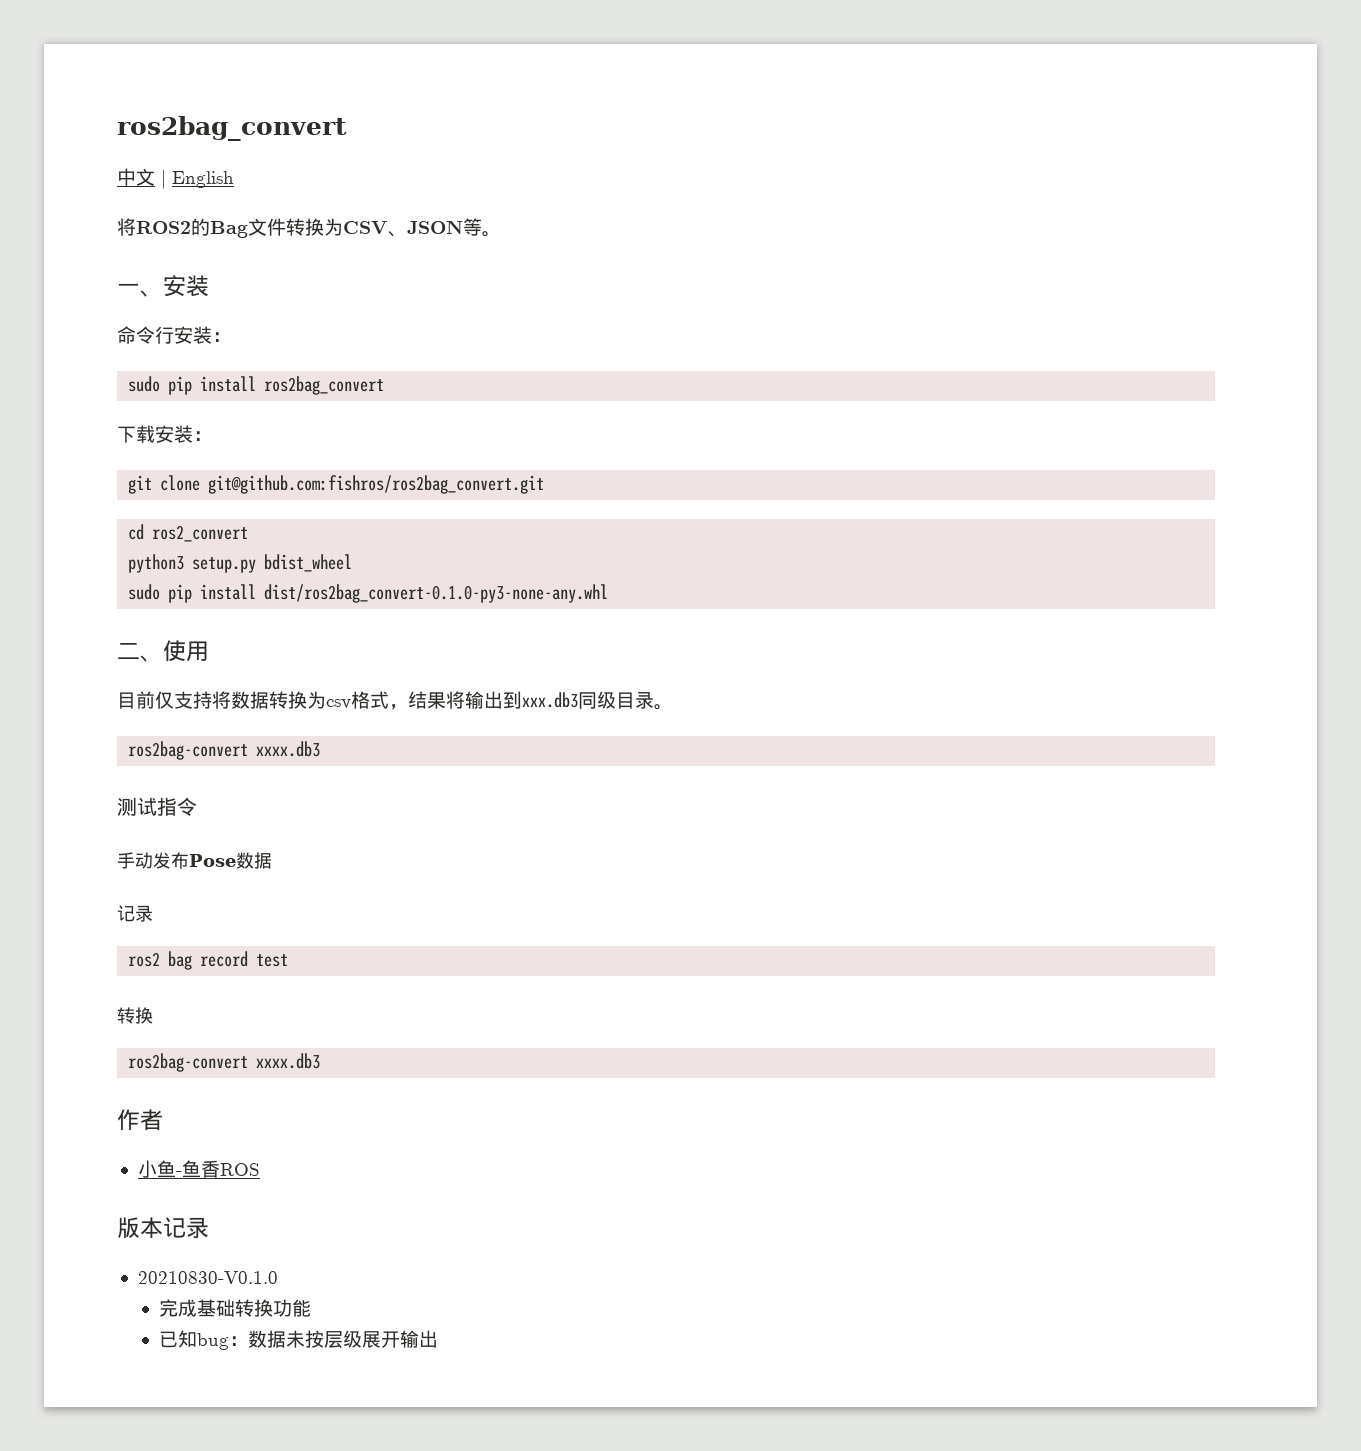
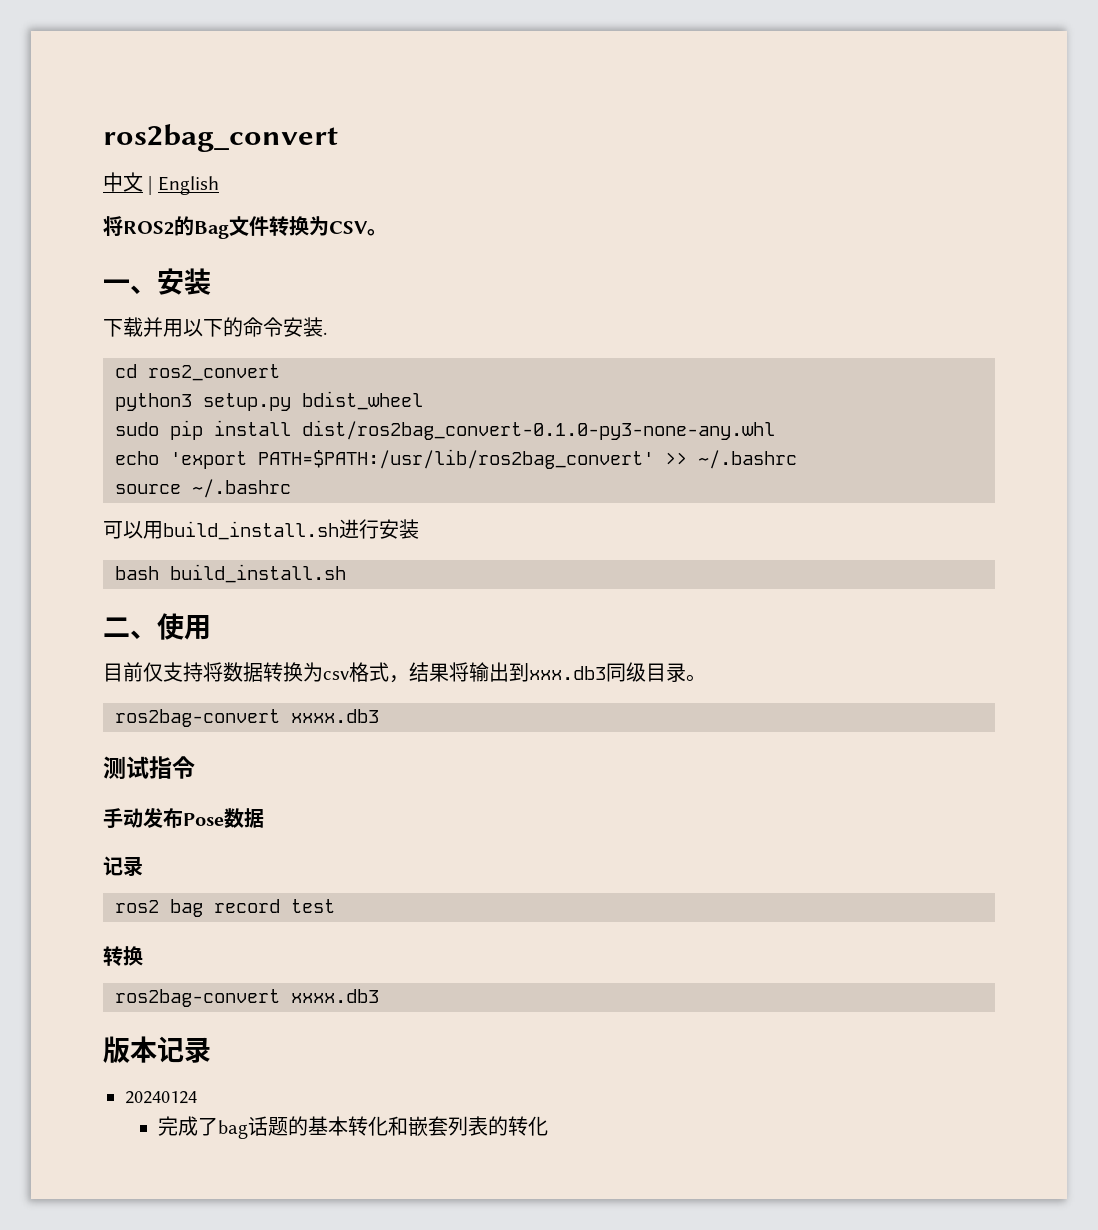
- 将ROS2的Bag文件转换为CSV、JSON等。
+ 将ROS2的Bag文件转换为CSV。
- 命令行安装：
- sudo pip install ros2bag_convert
- 下载安装：
- git clone git@github.com:fishros/ros2bag_convert.git
+ 下载并用以下的命令安装.
+ echo 'export PATH=$PATH:/usr/lib/ros2bag_convert' >> ~/.bashrc
+ source ~/.bashrc
+ 可以用build_install.sh进行安装
+ bash build_install.sh
- 作者
- 小鱼-鱼香ROS
- 20210830-V0.1.0
+ 20240124
- 完成基础转换功能
- 已知bug：数据未按层级展开输出
+ 完成了bag话题的基本转化和嵌套列表的转化

